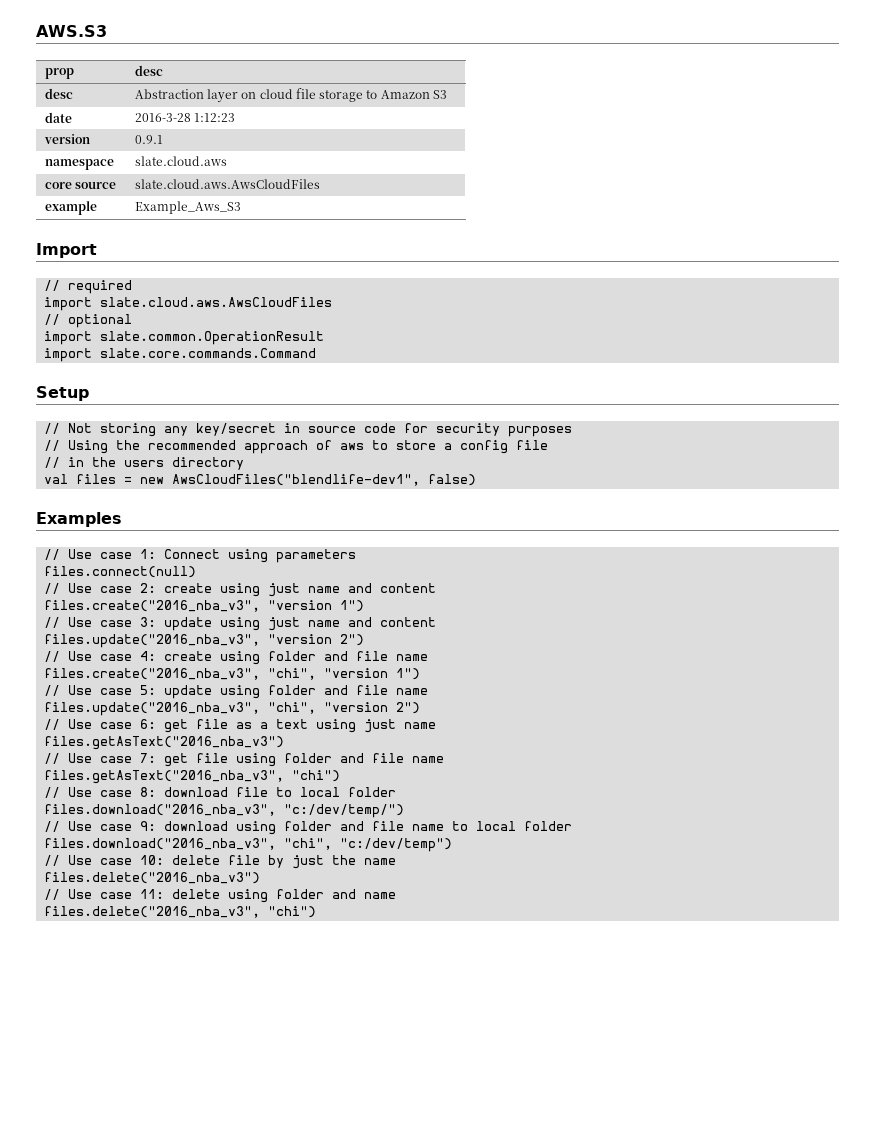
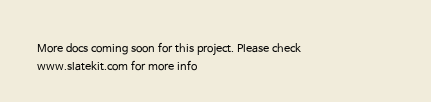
- AWS.S3
- prop | desc
- desc | Abstraction layer on cloud file storage to Amazon S3
- date | 2016-3-28 1:12:23
- version | 0.9.1
- namespace | slate.cloud.aws
- core source | slate.cloud.aws.AwsCloudFiles
- example | Example_Aws_S3
- Import
- // required
- import slate.cloud.aws.AwsCloudFiles
- // optional
- import slate.common.OperationResult
- import slate.core.commands.Command
- Setup
- // Not storing any key/secret in source code for security purposes
- // Using the recommended approach of aws to store a config file
- // in the users directory
- val files = new AwsCloudFiles("blendlife-dev1", false)
- Examples
- // Use case 1: Connect using parameters
- files.connect(null)
- // Use case 2: create using just name and content
- files.create("2016_nba_v3", "version 1")
- // Use case 3: update using just name and content
- files.update("2016_nba_v3", "version 2")
- // Use case 4: create using folder and file name
- files.create("2016_nba_v3", "chi", "version 1")
- // Use case 5: update using folder and file name
- files.update("2016_nba_v3", "chi", "version 2")
- // Use case 6: get file as a text using just name
- files.getAsText("2016_nba_v3")
- // Use case 7: get file using folder and file name
- files.getAsText("2016_nba_v3", "chi")
- // Use case 8: download file to local folder
- files.download("2016_nba_v3", "c:/dev/temp/")
- // Use case 9: download using folder and file name to local folder
- files.download("2016_nba_v3", "chi", "c:/dev/temp")
- // Use case 10: delete file by just the name
- files.delete("2016_nba_v3")
- // Use case 11: delete using folder and name
- files.delete("2016_nba_v3", "chi")
+ More docs coming soon for this project. Please check www.slatekit.com for more info

